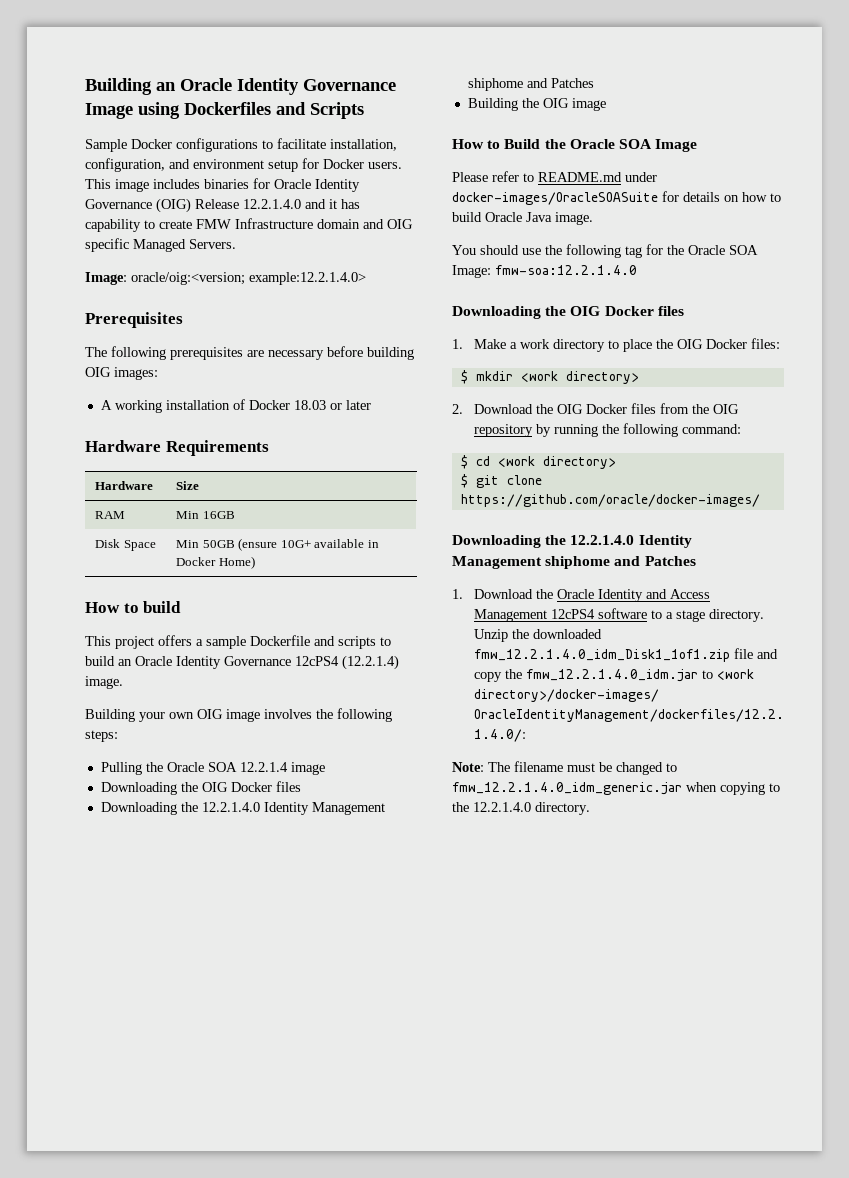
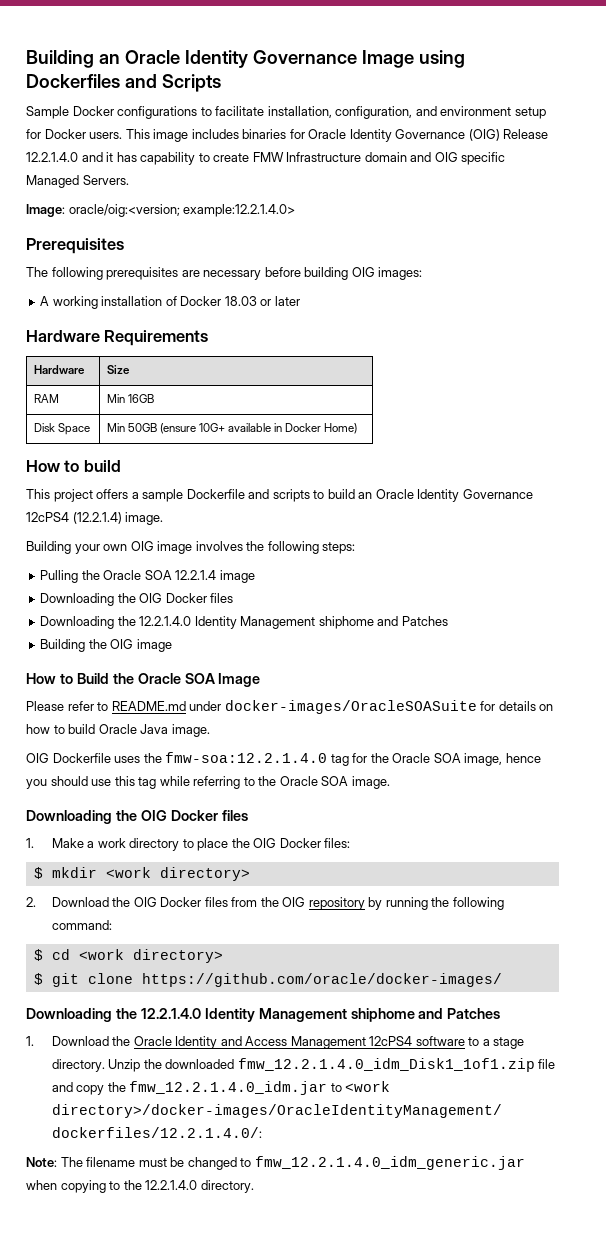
- You should use the following tag for the Oracle SOA Image: fmw-soa:12.2.1.4.0
+ OIG Dockerfile uses the fmw-soa:12.2.1.4.0 tag for the Oracle SOA image, hence you should use this tag while referring to the Oracle SOA image.

